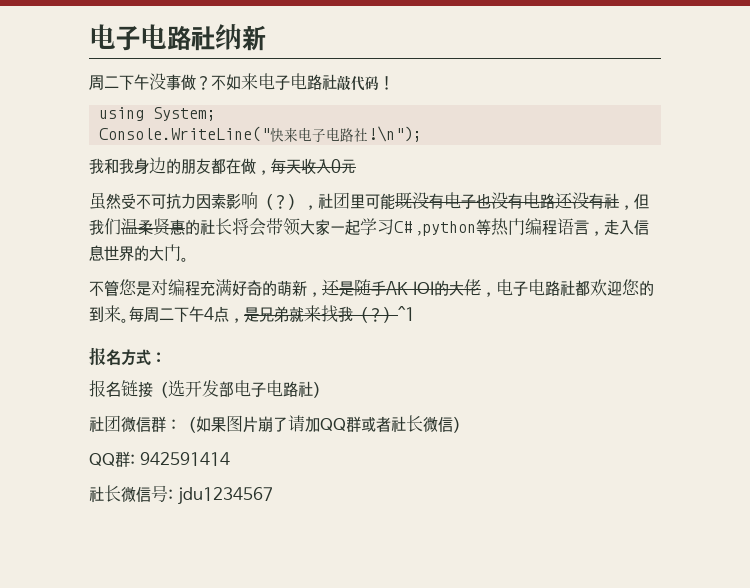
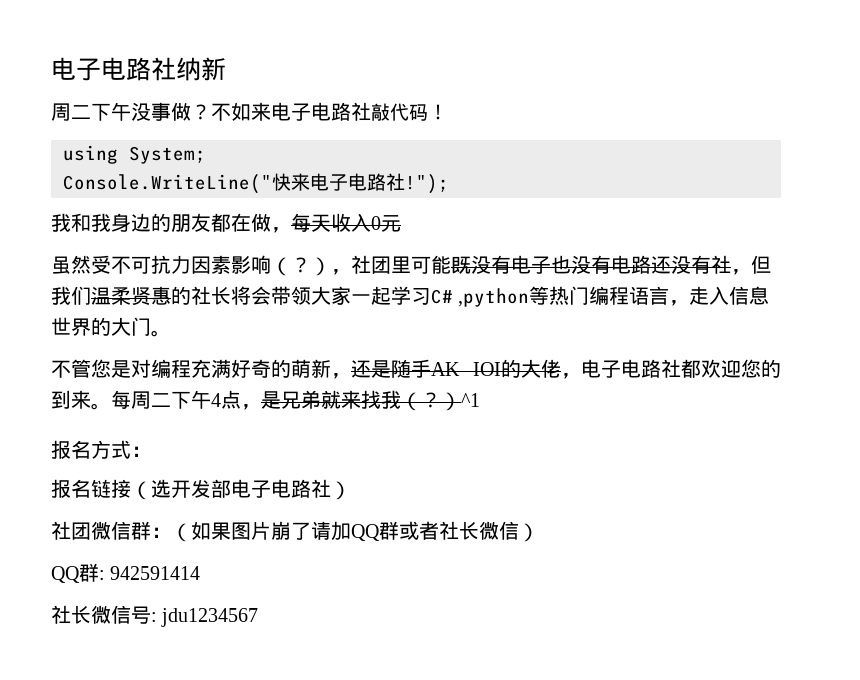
- Console.WriteLine("快来电子电路社!\n");
+ Console.WriteLine("快来电子电路社!");

